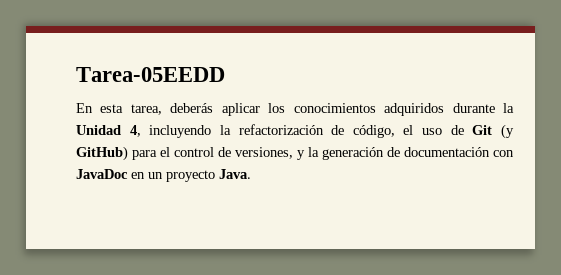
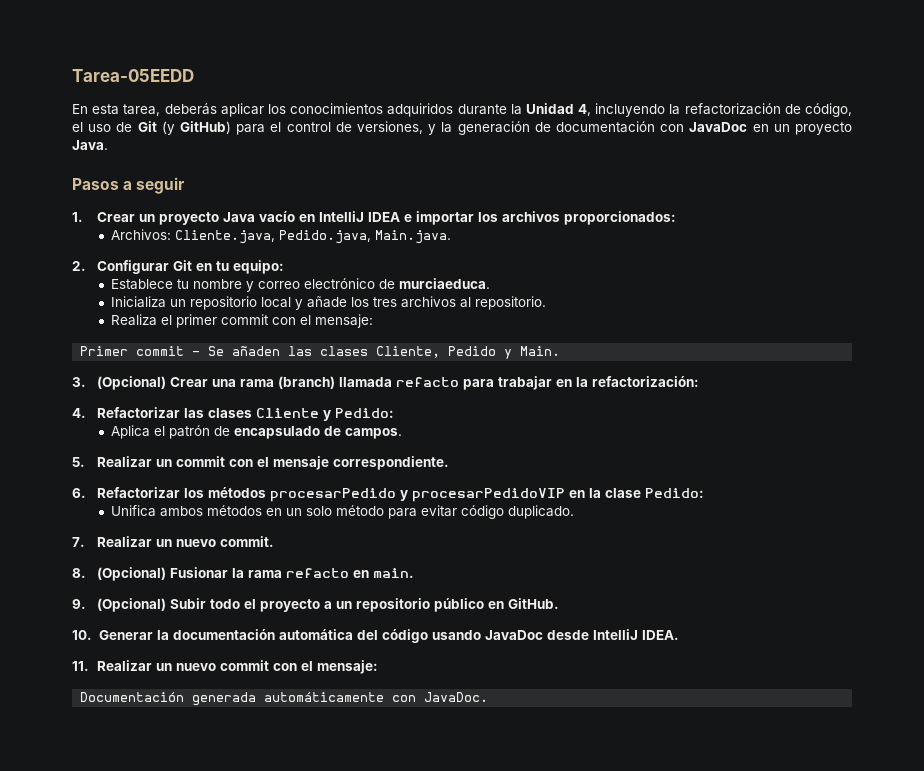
+ Pasos a seguir
+ 1. Crear un proyecto Java vacío en IntelliJ IDEA e importar los archivos proporcionados:
+ Archivos: Cliente.java, Pedido.java, Main.java.
+ 2. Configurar Git en tu equipo:
+ Establece tu nombre y correo electrónico de murciaeduca.
+ Inicializa un repositorio local y añade los tres archivos al repositorio.
+ Realiza el primer commit con el mensaje:
+ Primer commit - Se añaden las clases Cliente, Pedido y Main.
+ 3. (Opcional) Crear una rama (branch) llamada refacto para trabajar en la refactorización:
+ 4. Refactorizar las clases Cliente y Pedido:
+ Aplica el patrón de encapsulado de campos.
+ 5. Realizar un commit con el mensaje correspondiente.
+ 6. Refactorizar los métodos procesarPedido y procesarPedidoVIP en la clase Pedido:
+ Unifica ambos métodos en un solo método para evitar código duplicado.
+ 7. Realizar un nuevo commit.
+ 8. (Opcional) Fusionar la rama refacto en main.
+ 9. (Opcional) Subir todo el proyecto a un repositorio público en GitHub.
+ 10. Generar la documentación automática del código usando JavaDoc desde IntelliJ IDEA.
+ 11. Realizar un nuevo commit con el mensaje:
+ Documentación generada automáticamente con JavaDoc.

